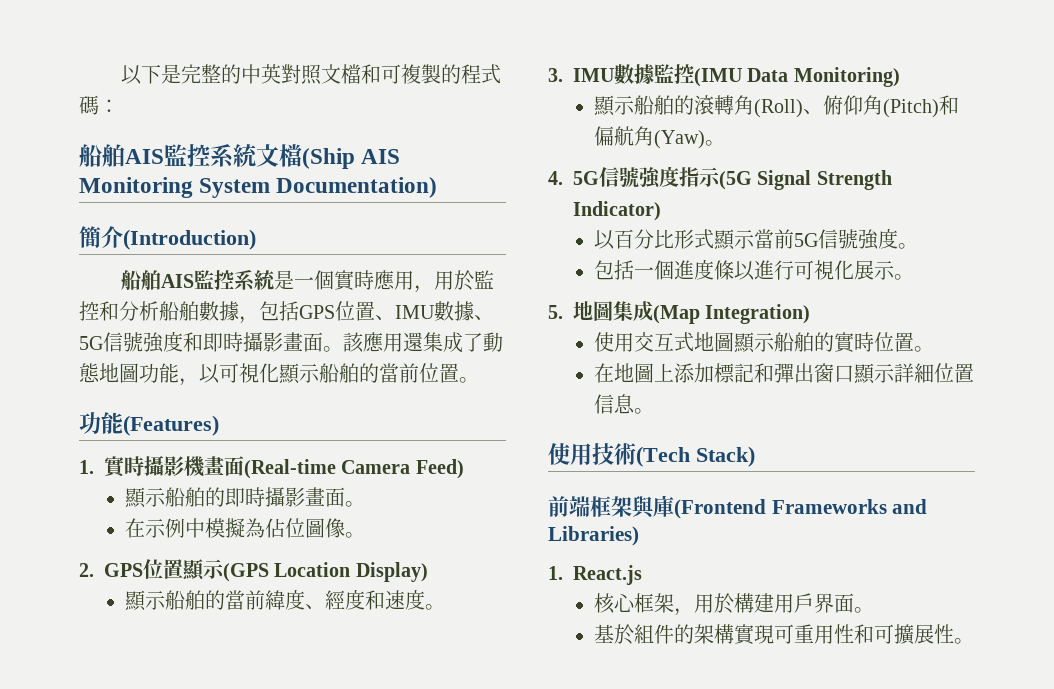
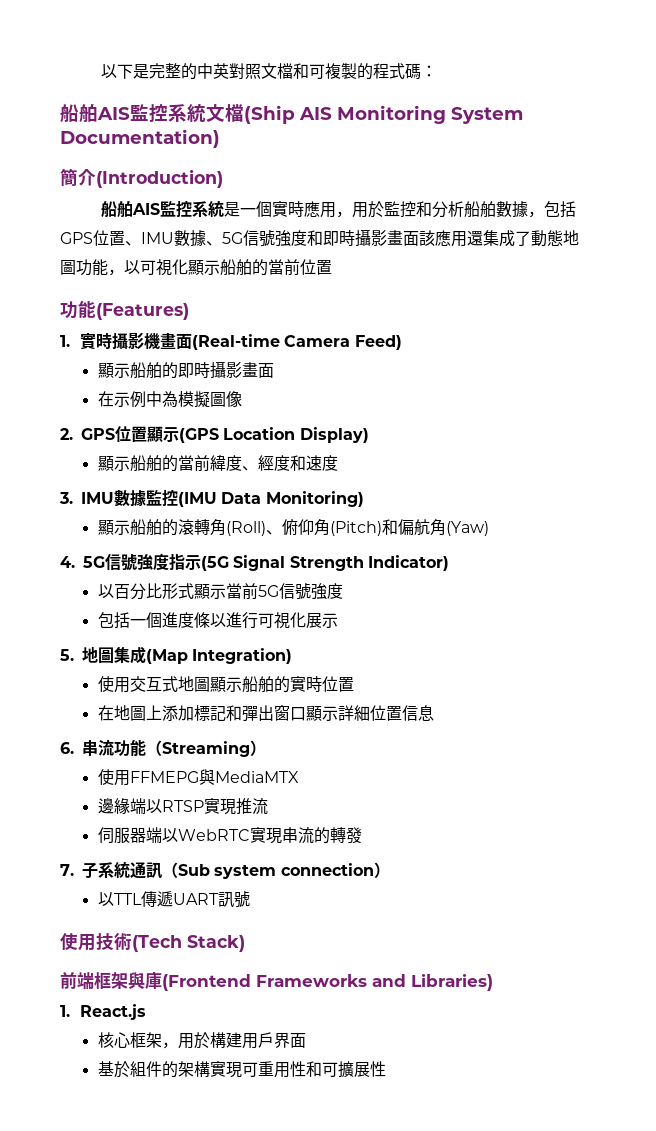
- 船舶AIS監控系統是一個實時應用，用於監控和分析船舶數據，包括GPS位置、IMU數據、5G信號強度和即時攝影畫面。該應用還集成了動態地圖功能，以可視化顯示船舶的當前位置。
+ 船舶AIS監控系統是一個實時應用，用於監控和分析船舶數據，包括GPS位置、IMU數據、5G信號強度和即時攝影畫面該應用還集成了動態地圖功能，以可視化顯示船舶的當前位置
- 顯示船舶的即時攝影畫面。
+ 顯示船舶的即時攝影畫面
- 在示例中模擬為佔位圖像。
+ 在示例中為模擬圖像
- 顯示船舶的當前緯度、經度和速度。
+ 顯示船舶的當前緯度、經度和速度
- 顯示船舶的滾轉角(Roll)、俯仰角(Pitch)和偏航角(Yaw)。
+ 顯示船舶的滾轉角(Roll)、俯仰角(Pitch)和偏航角(Yaw)
- 以百分比形式顯示當前5G信號強度。
+ 以百分比形式顯示當前5G信號強度
- 包括一個進度條以進行可視化展示。
+ 包括一個進度條以進行可視化展示
- 使用交互式地圖顯示船舶的實時位置。
+ 使用交互式地圖顯示船舶的實時位置
- 在地圖上添加標記和彈出窗口顯示詳細位置信息。
+ 在地圖上添加標記和彈出窗口顯示詳細位置信息
+ 6.串流功能（Streaming）
+ 使用FFMEPG與MediaMTX
+ 邊緣端以RTSP實現推流
+ 伺服器端以WebRTC實現串流的轉發
+ 7.子系統通訊（Sub system connection）
+ 以TTL傳遞UART訊號
- 核心框架，用於構建用戶界面。
+ 核心框架，用於構建用戶界面
- 基於組件的架構實現可重用性和可擴展性。
+ 基於組件的架構實現可重用性和可擴展性

